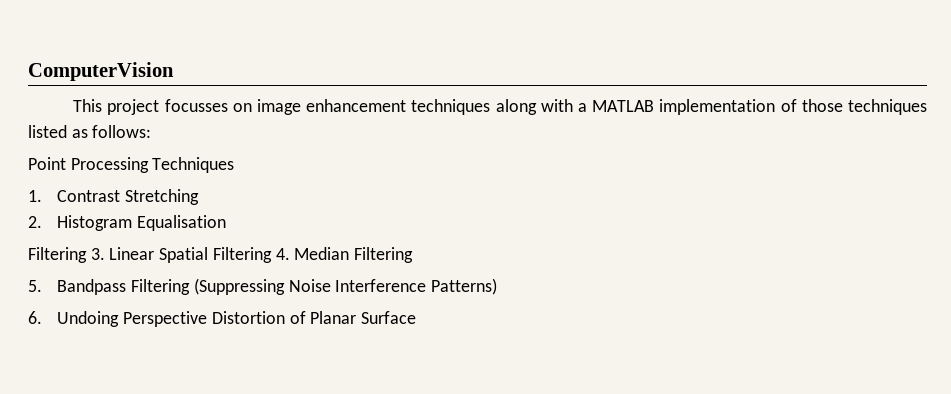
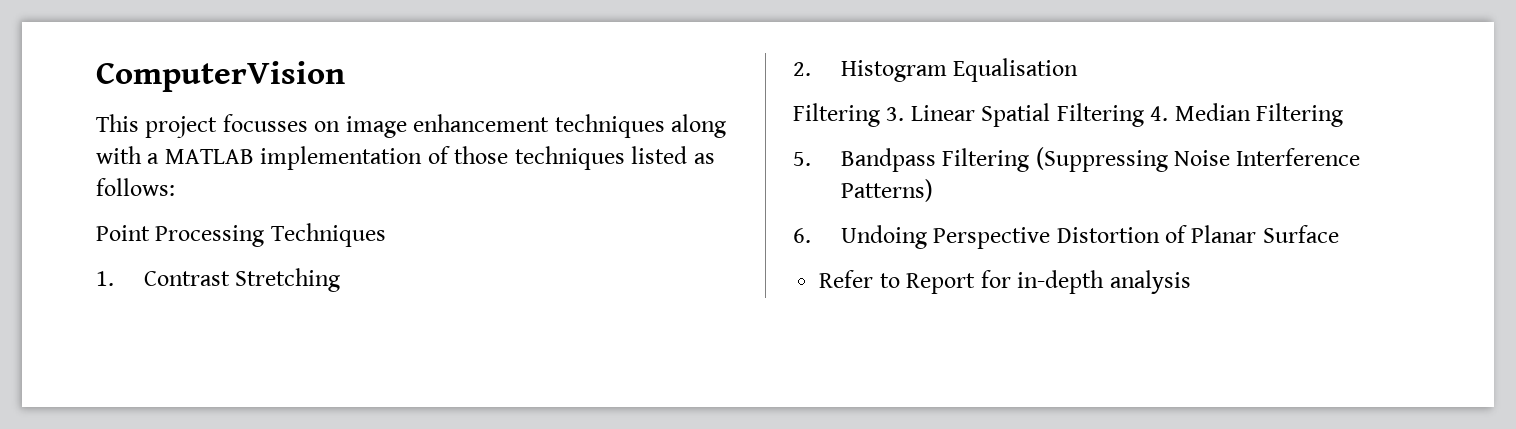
+ Refer to Report for in-depth analysis

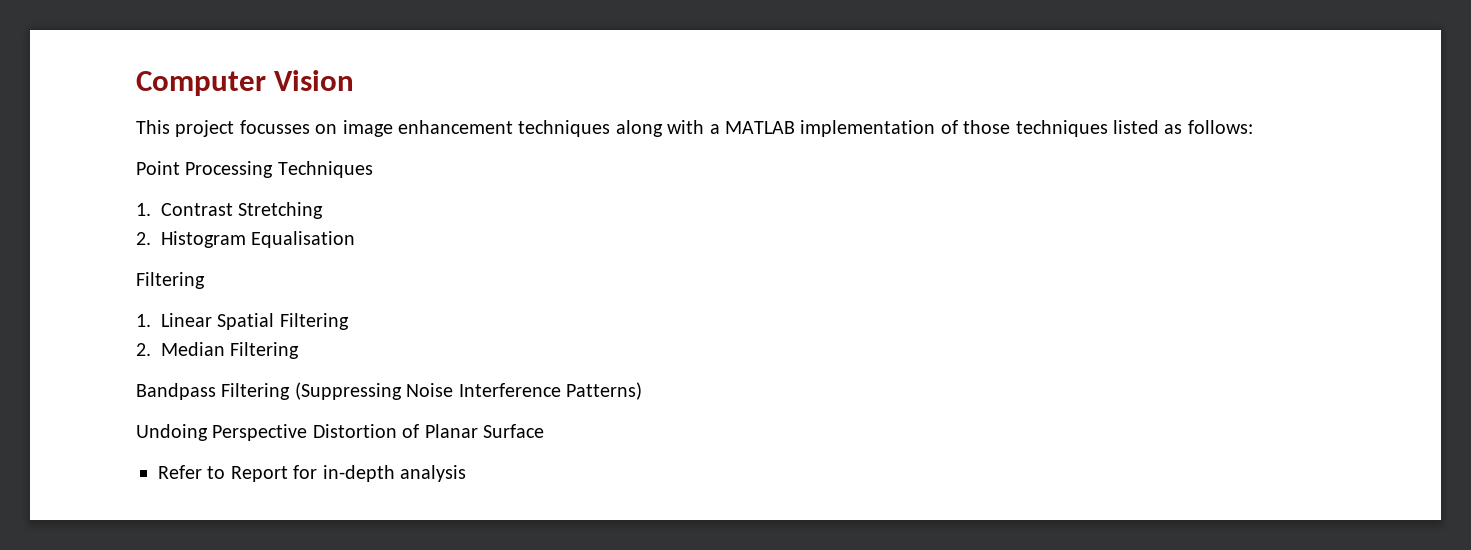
- ComputerVision
+ Computer Vision
  2. Histogram Equalisation
- Filtering 3. Linear Spatial Filtering 4. Median Filtering
+ Filtering
+ 1. Linear Spatial Filtering
+ 2. Median Filtering
- 5. Bandpass Filtering (Suppressing Noise Interference Patterns)
+ Bandpass Filtering (Suppressing Noise Interference Patterns)
- 6. Undoing Perspective Distortion of Planar Surface
+ Undoing Perspective Distortion of Planar Surface

